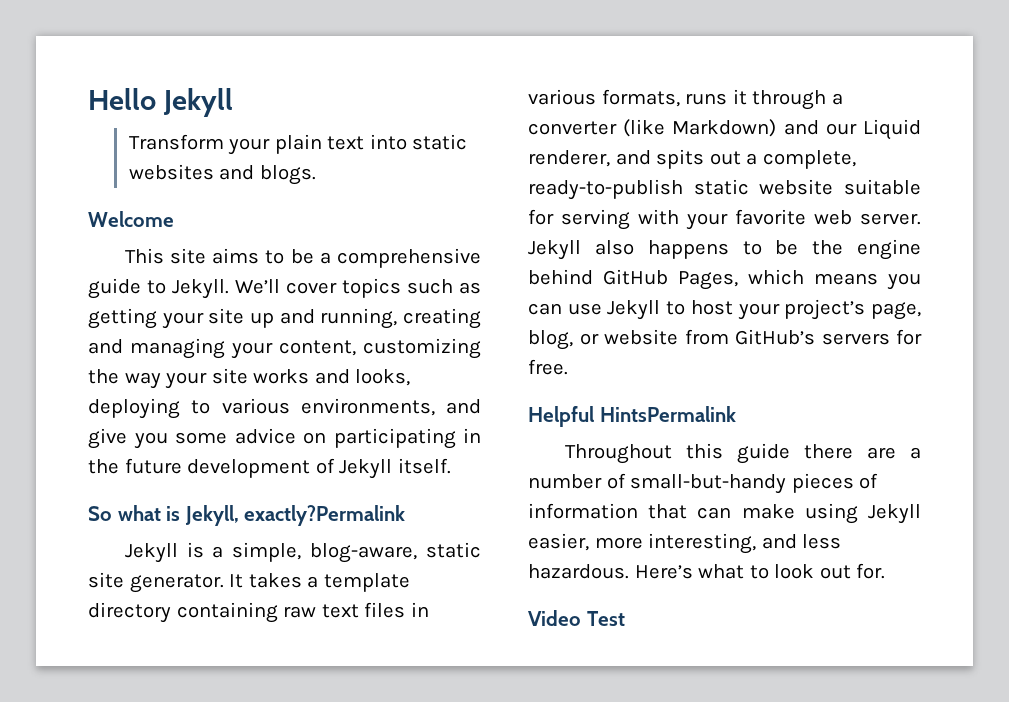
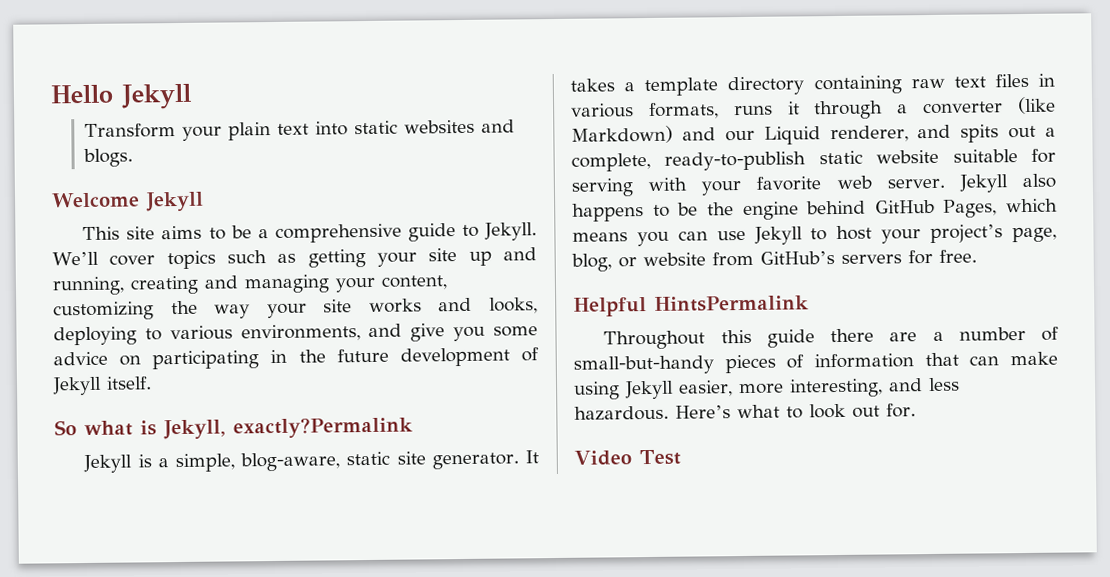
- Welcome
+ Welcome Jekyll

